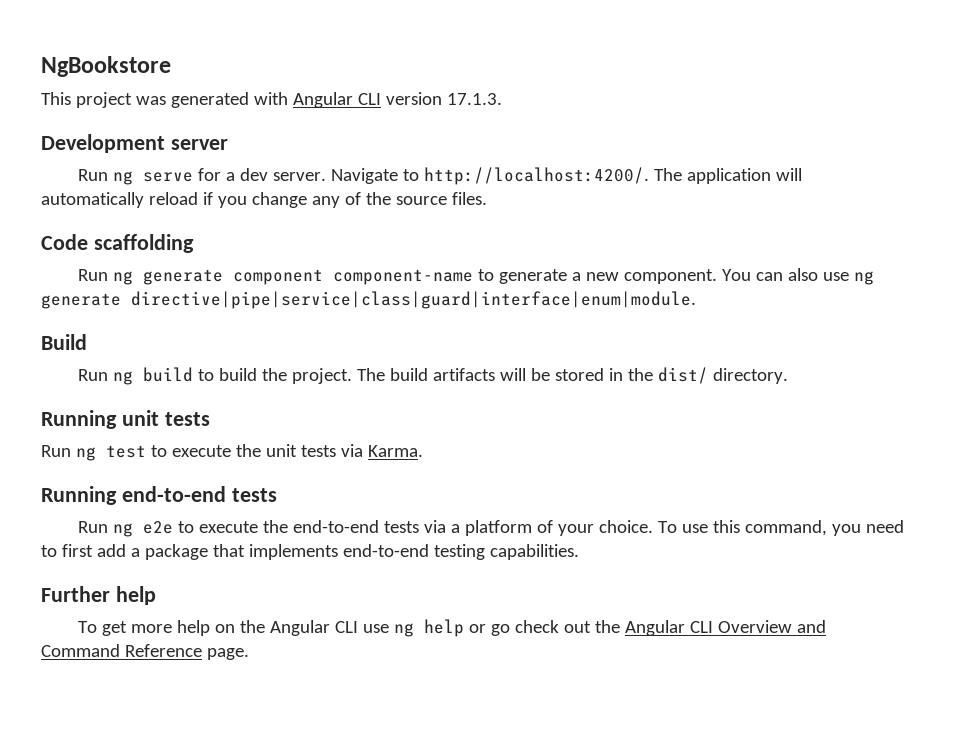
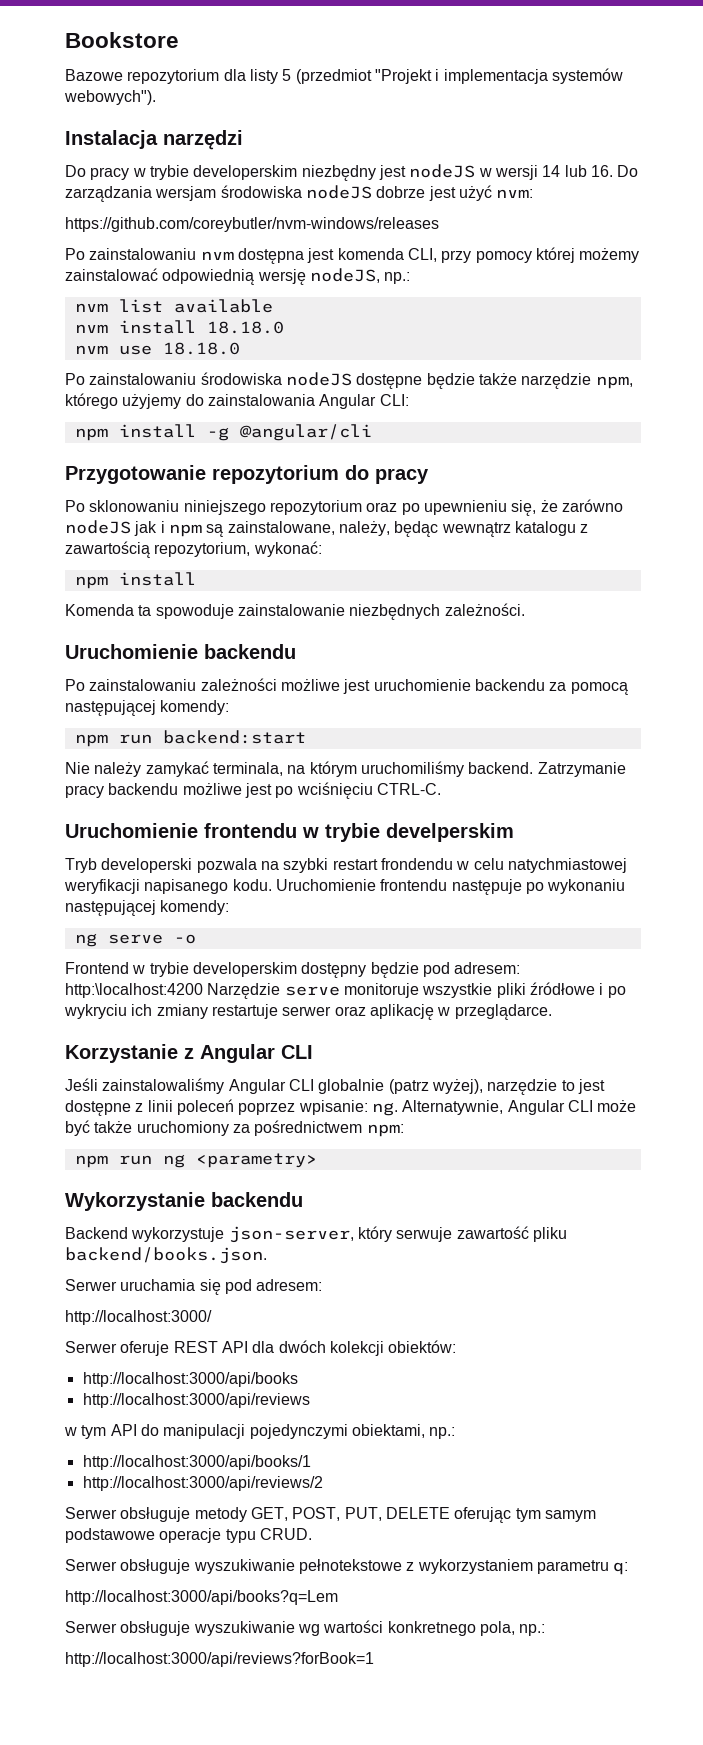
- NgBookstore
- This project was generated with Angular CLI version 17.1.3.
- Development server
- Run ng serve for a dev server. Navigate to http://localhost:4200/. The application will automatically reload if you change any of the source files.
- Code scaffolding
- Run ng generate component component-name to generate a new component. You can also use ng generate directive|pipe|service|class|guard|interface|enum|module.
- Build
- Run ng build to build the project. The build artifacts will be stored in the dist/ directory.
- Running unit tests
- Run ng test to execute the unit tests via Karma.
- Running end-to-end tests
- Run ng e2e to execute the end-to-end tests via a platform of your choice. To use this command, you need to first add a package that implements end-to-end testing capabilities.
- Further help
- To get more help on the Angular CLI use ng help or go check out the Angular CLI Overview and Command Reference page.
+ Bookstore
+ Bazowe repozytorium dla listy 5 (przedmiot "Projekt i implementacja systemów webowych").
+ Instalacja narzędzi
+ Do pracy w trybie developerskim niezbędny jest nodeJS w wersji 14 lub 16. Do zarządzania wersjam środowiska nodeJS dobrze jest użyć nvm:
+ https://github.com/coreybutler/nvm-windows/releases
+ Po zainstalowaniu nvm dostępna jest komenda CLI, przy pomocy której możemy zainstalować odpowiednią wersję nodeJS, np.:
+ nvm list available
+ nvm install 18.18.0
+ nvm use 18.18.0
+ Po zainstalowaniu środowiska nodeJS dostępne będzie także narzędzie npm, którego użyjemy do zainstalowania Angular CLI:
+ npm install -g @angular/cli
+ Przygotowanie repozytorium do pracy
+ Po sklonowaniu niniejszego repozytorium oraz po upewnieniu się, że zarówno nodeJS jak i npm są zainstalowane, należy, będąc wewnątrz katalogu z zawartością repozytorium, wykonać:
+ npm install
+ Komenda ta spowoduje zainstalowanie niezbędnych zależności.
+ Uruchomienie backendu
+ Po zainstalowaniu zależności możliwe jest uruchomienie backendu za pomocą następującej komendy:
+ npm run backend:start
+ Nie należy zamykać terminala, na którym uruchomiliśmy backend. Zatrzymanie pracy backendu możliwe jest po wciśnięciu CTRL-C.
+ Uruchomienie frontendu w trybie develperskim
+ Tryb developerski pozwala na szybki restart frondendu w celu natychmiastowej weryfikacji napisanego kodu. Uruchomienie frontendu następuje po wykonaniu następującej komendy:
+ ng serve -o
+ Frontend w trybie developerskim dostępny będzie pod adresem: http:\localhost:4200 Narzędzie serve monitoruje wszystkie pliki źródłowe i po wykryciu ich zmiany restartuje serwer oraz aplikację w przeglądarce.
+ Korzystanie z Angular CLI
+ Jeśli zainstalowaliśmy Angular CLI globalnie (patrz wyżej), narzędzie to jest dostępne z linii poleceń poprzez wpisanie: ng. Alternatywnie, Angular CLI może być także uruchomiony za pośrednictwem npm:
+ npm run ng <parametry>
+ Wykorzystanie backendu
+ Backend wykorzystuje json-server, który serwuje zawartość pliku backend/books.json.
+ Serwer uruchamia się pod adresem:
+ http://localhost:3000/
+ Serwer oferuje REST API dla dwóch kolekcji obiektów:
+ http://localhost:3000/api/books
+ http://localhost:3000/api/reviews
+ w tym API do manipulacji pojedynczymi obiektami, np.:
+ http://localhost:3000/api/books/1
+ http://localhost:3000/api/reviews/2
+ Serwer obsługuje metody GET, POST, PUT, DELETE oferując tym samym podstawowe operacje typu CRUD.
+ Serwer obsługuje wyszukiwanie pełnotekstowe z wykorzystaniem parametru q:
+ http://localhost:3000/api/books?q=Lem
+ Serwer obsługuje wyszukiwanie wg wartości konkretnego pola, np.:
+ http://localhost:3000/api/reviews?forBook=1

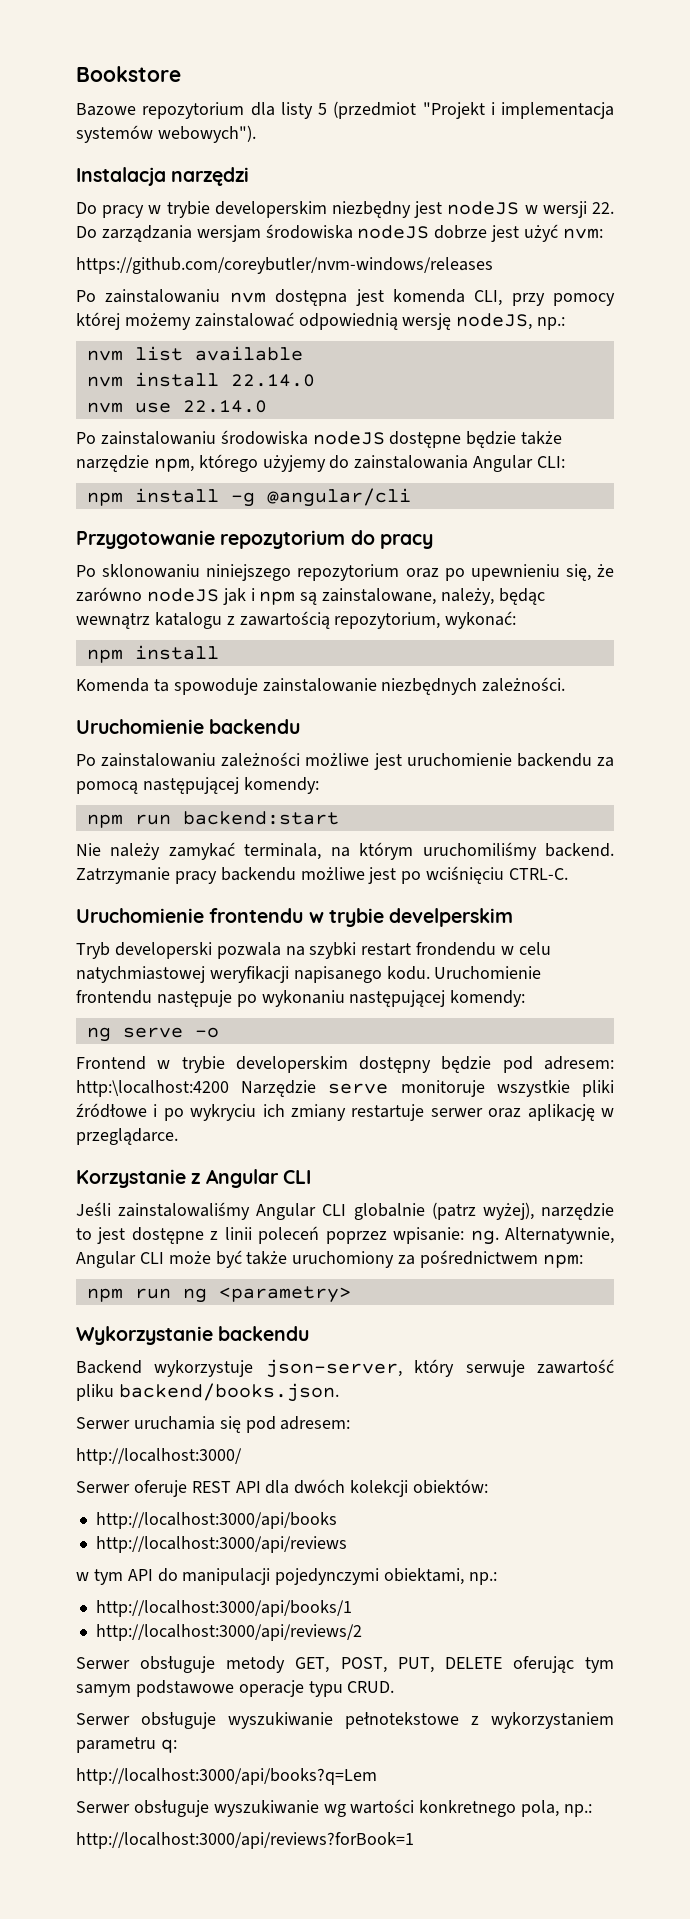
- Do pracy w trybie developerskim niezbędny jest nodeJS w wersji 14 lub 16. Do zarządzania wersjam środowiska nodeJS dobrze jest użyć nvm:
+ Do pracy w trybie developerskim niezbędny jest nodeJS w wersji 22. Do zarządzania wersjam środowiska nodeJS dobrze jest użyć nvm:
- nvm install 18.18.0
+ nvm install 22.14.0
- nvm use 18.18.0
+ nvm use 22.14.0

